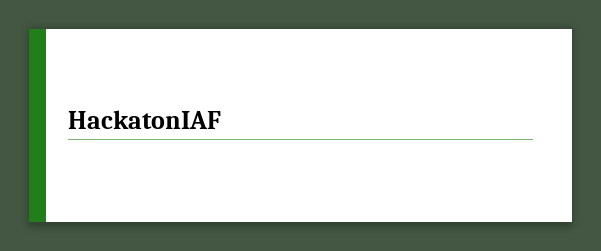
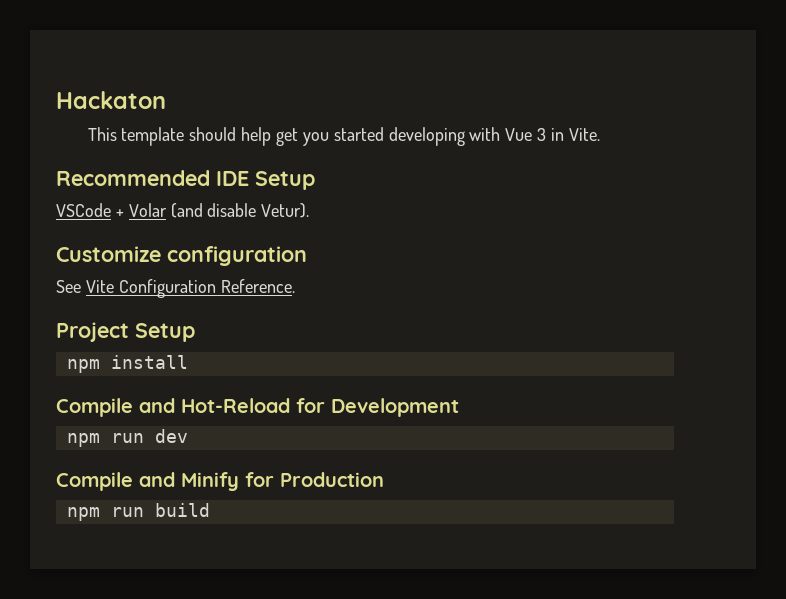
- HackatonIAF
+ Hackaton
+ This template should help get you started developing with Vue 3 in Vite.
+ Recommended IDE Setup
+ VSCode + Volar (and disable Vetur).
+ Customize configuration
+ See Vite Configuration Reference.
+ Project Setup
+ npm install
+ Compile and Hot-Reload for Development
+ npm run dev
+ Compile and Minify for Production
+ npm run build

